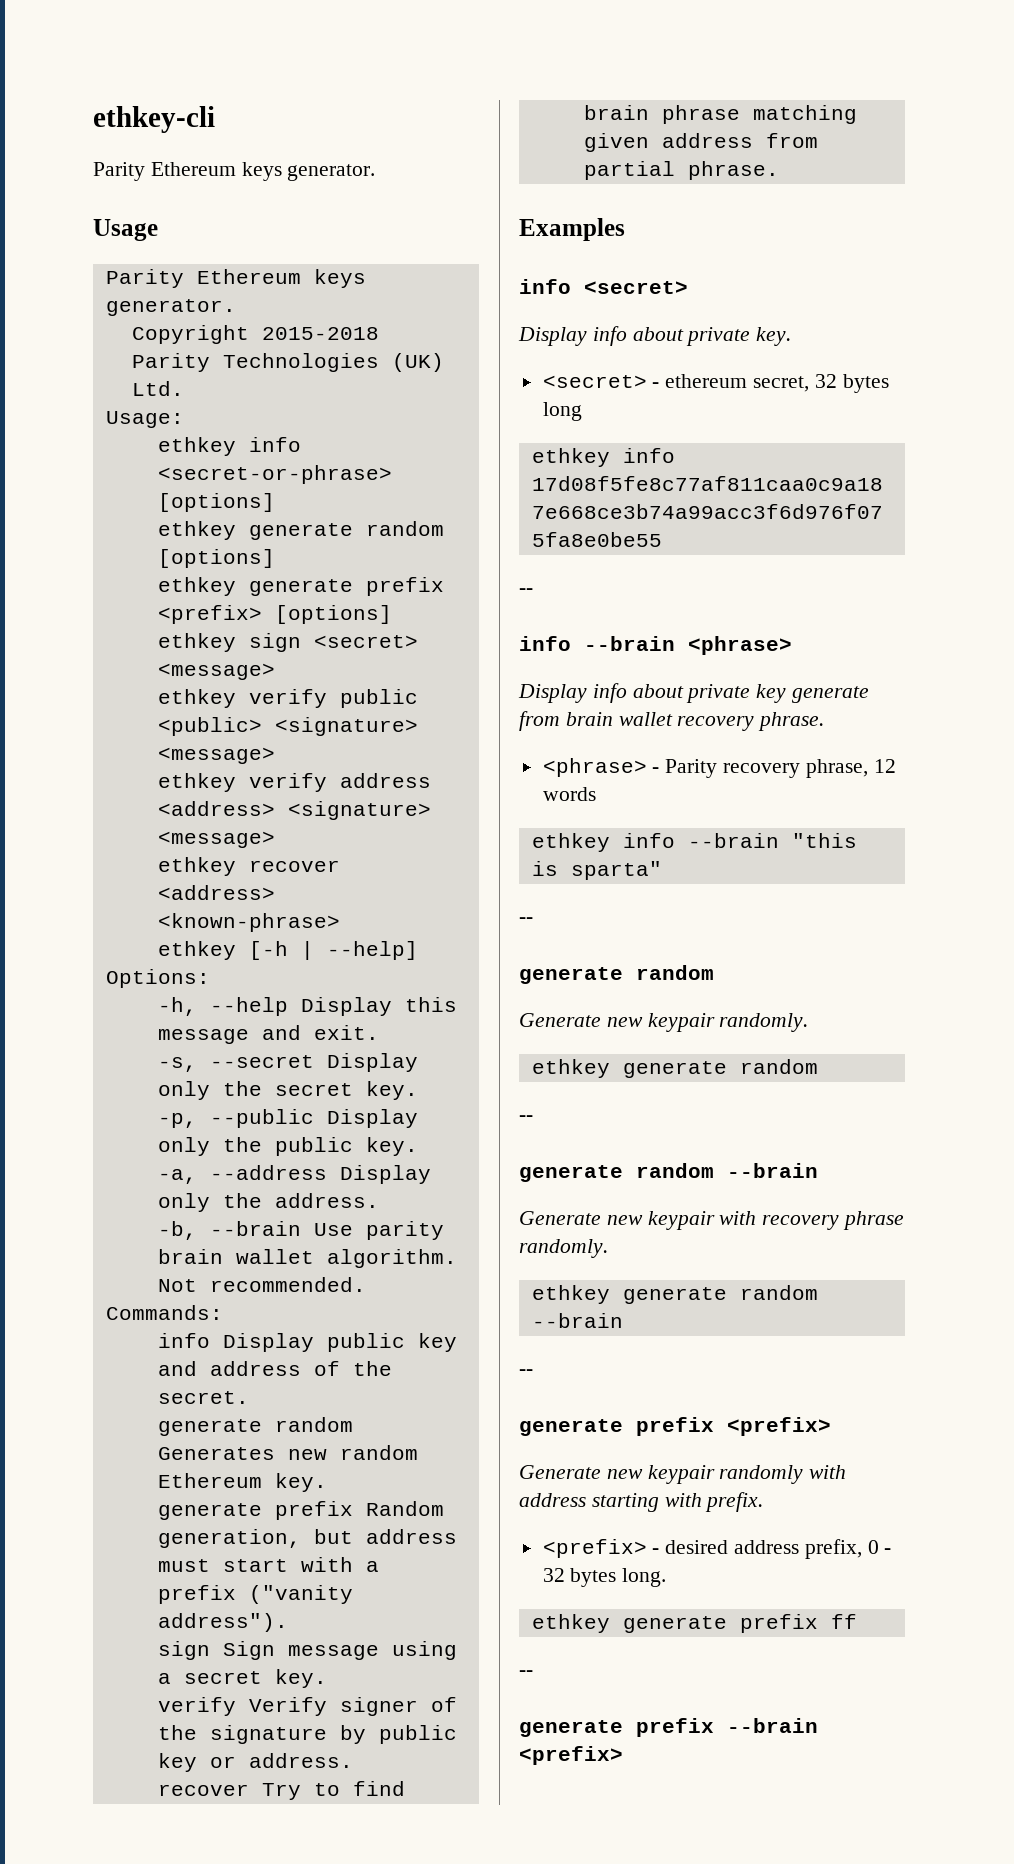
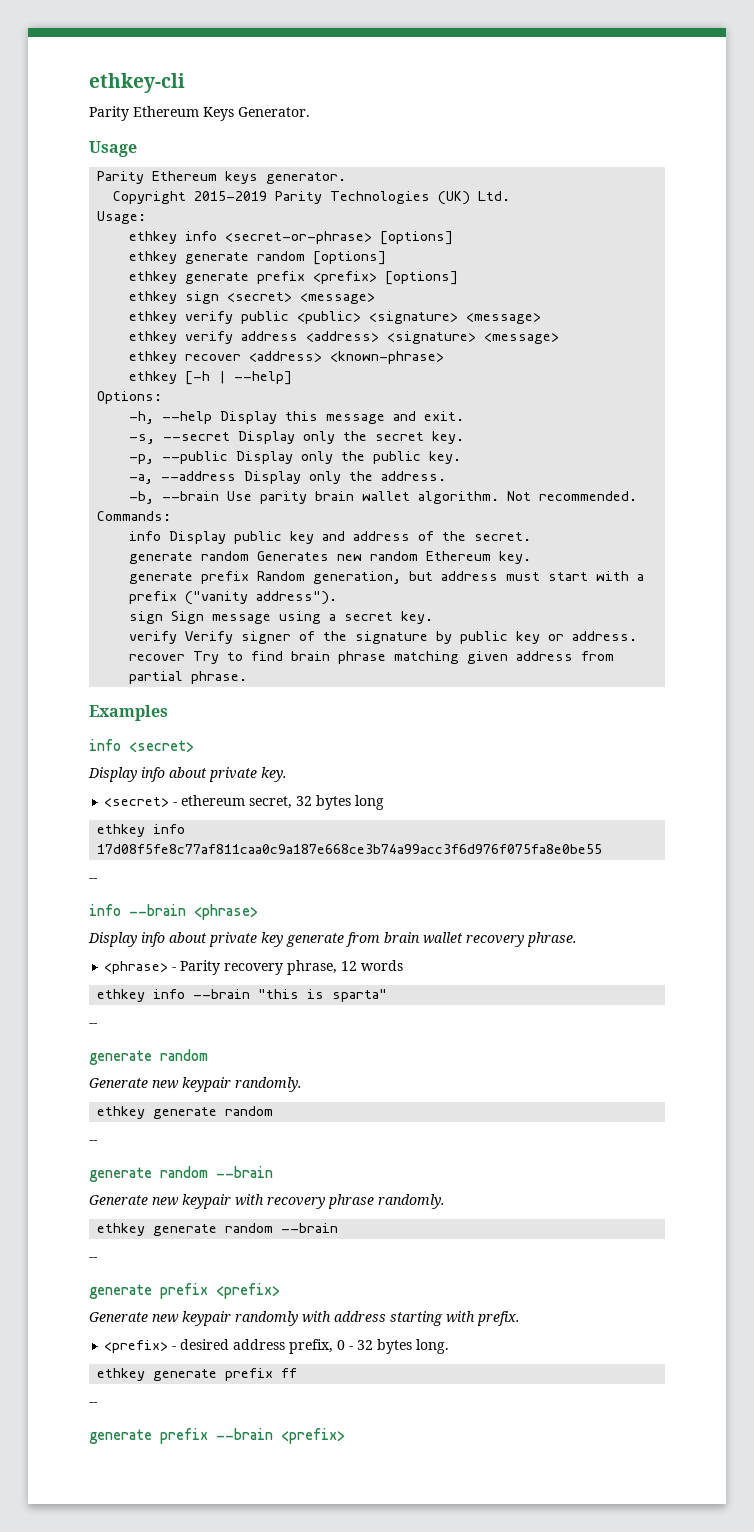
  ethkey-cli
- Parity Ethereum keys generator.
+ Parity Ethereum Keys Generator.
- Copyright 2015-2018 Parity Technologies (UK) Ltd.
+ Copyright 2015-2019 Parity Technologies (UK) Ltd.

